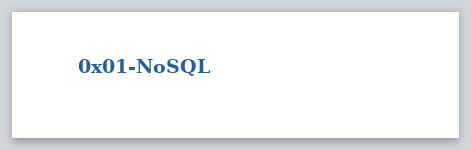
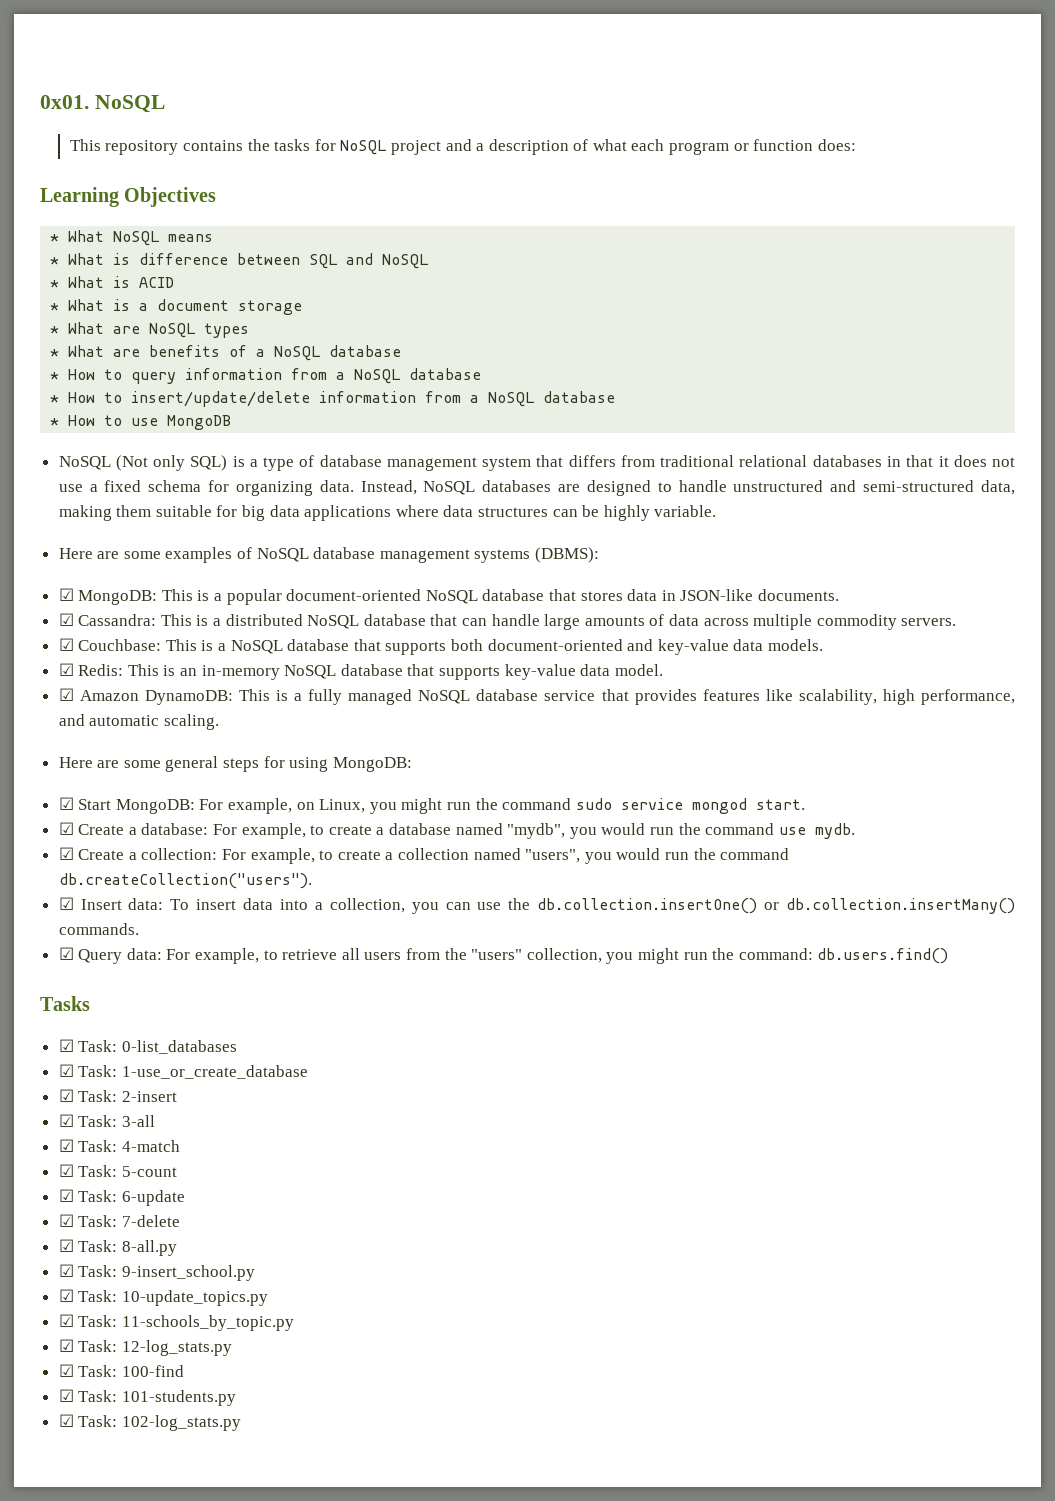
- 0x01-NoSQL
+ 0x01. NoSQL
+ This repository contains the tasks for NoSQL project and a description of what each program or function does:
+ Learning Objectives
+ * What NoSQL means
+ * What is difference between SQL and NoSQL
+ * What is ACID
+ * What is a document storage
+ * What are NoSQL types
+ * What are benefits of a NoSQL database
+ * How to query information from a NoSQL database
+ * How to insert/update/delete information from a NoSQL database
+ * How to use MongoDB
+ NoSQL (Not only SQL) is a type of database management system that differs from traditional relational databases in that it does not use a fixed schema for organizing data. Instead, NoSQL databases are designed to handle unstructured and semi-structured data, making them suitable for big data applications where data structures can be highly variable.
+ Here are some examples of NoSQL database management systems (DBMS):
+ ☑ MongoDB: This is a popular document-oriented NoSQL database that stores data in JSON-like documents.
+ ☑ Cassandra: This is a distributed NoSQL database that can handle large amounts of data across multiple commodity servers.
+ ☑ Couchbase: This is a NoSQL database that supports both document-oriented and key-value data models.
+ ☑ Redis: This is an in-memory NoSQL database that supports key-value data model.
+ ☑ Amazon DynamoDB: This is a fully managed NoSQL database service that provides features like scalability, high performance, and automatic scaling.
+ Here are some general steps for using MongoDB:
+ ☑ Start MongoDB: For example, on Linux, you might run the command sudo service mongod start.
+ ☑ Create a database: For example, to create a database named "mydb", you would run the command use mydb.
+ ☑ Create a collection: For example, to create a collection named "users", you would run the command db.createCollection("users").
+ ☑ Insert data: To insert data into a collection, you can use the db.collection.insertOne() or db.collection.insertMany() commands.
+ ☑ Query data: For example, to retrieve all users from the "users" collection, you might run the command: db.users.find()
+ Tasks
+ ☑ Task: 0-list_databases
+ ☑ Task: 1-use_or_create_database
+ ☑ Task: 2-insert
+ ☑ Task: 3-all
+ ☑ Task: 4-match
+ ☑ Task: 5-count
+ ☑ Task: 6-update
+ ☑ Task: 7-delete
+ ☑ Task: 8-all.py
+ ☑ Task: 9-insert_school.py
+ ☑ Task: 10-update_topics.py
+ ☑ Task: 11-schools_by_topic.py
+ ☑ Task: 12-log_stats.py
+ ☑ Task: 100-find
+ ☑ Task: 101-students.py
+ ☑ Task: 102-log_stats.py

